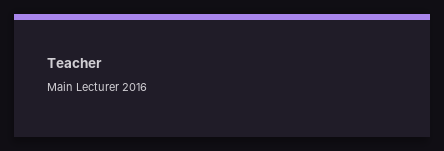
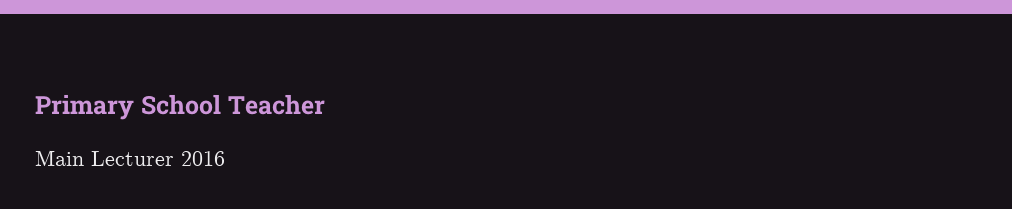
- Teacher
+ Primary School Teacher

